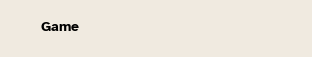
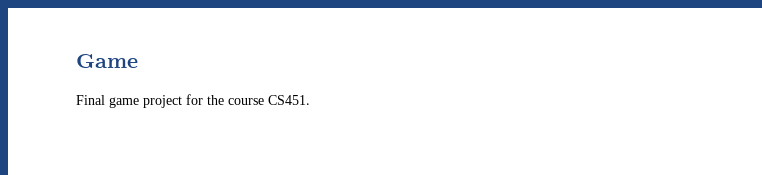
+ Final game project for the course CS451.

